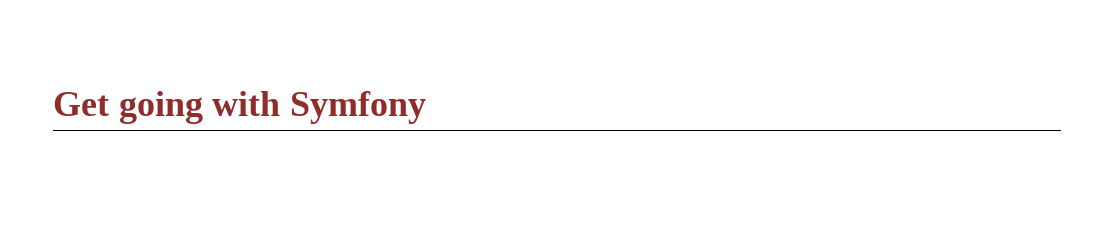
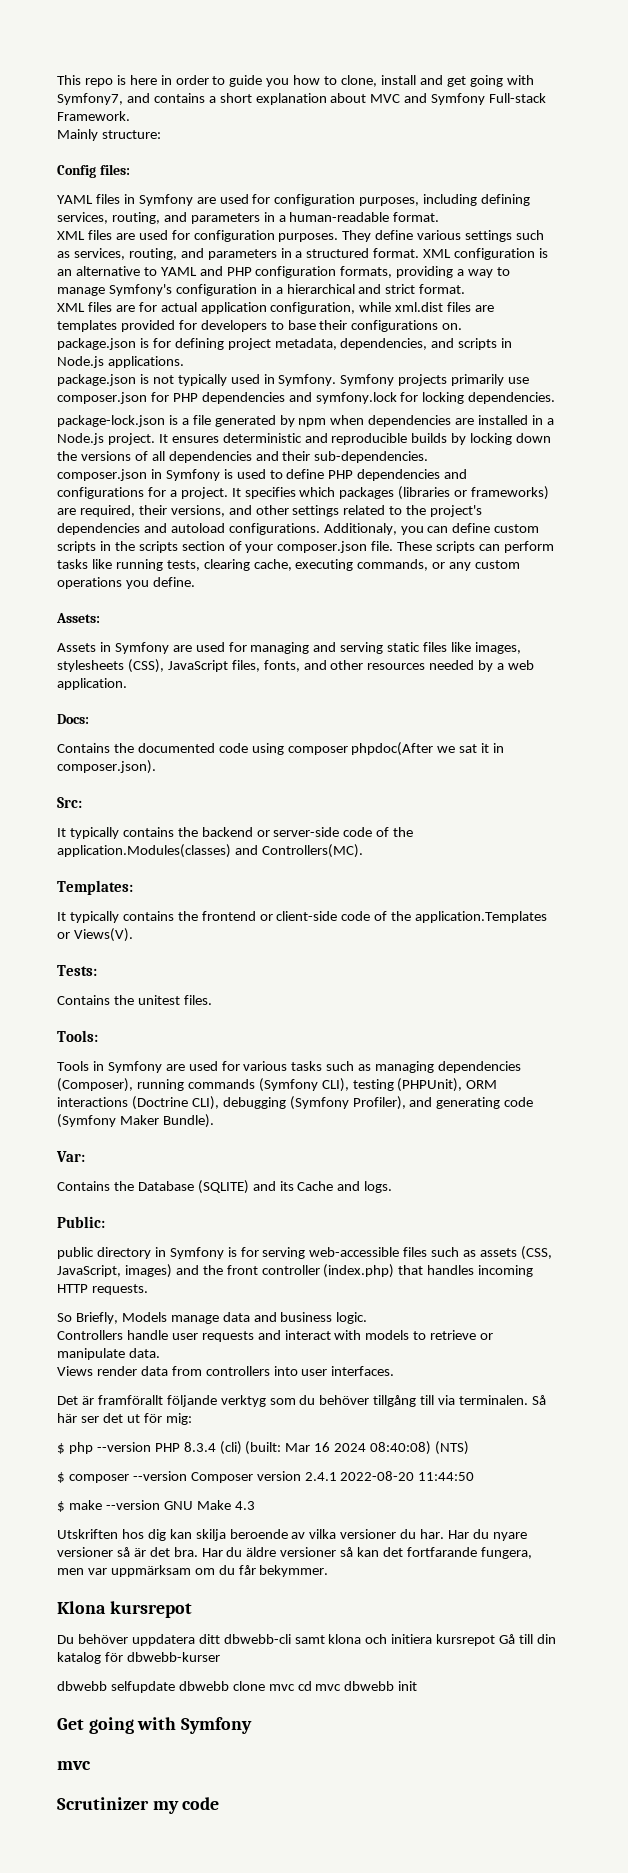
+ This repo is here in order to guide you how to clone, install and get going with Symfony7, and contains a short explanation about MVC and Symfony Full-stack Framework.
+ Mainly structure:
+ Config files:
+ YAML files in Symfony are used for configuration purposes, including defining services, routing, and parameters in a human-readable format.
+ XML files are used for configuration purposes. They define various settings such as services, routing, and parameters in a structured format. XML configuration is an alternative to YAML and PHP configuration formats, providing a way to manage Symfony's configuration in a hierarchical and strict format.
+ XML files are for actual application configuration, while xml.dist files are templates provided for developers to base their configurations on.
+ package.json is for defining project metadata, dependencies, and scripts in Node.js applications.
+ package.json is not typically used in Symfony. Symfony projects primarily use composer.json for PHP dependencies and symfony.lock for locking dependencies.
+ package-lock.json is a file generated by npm when dependencies are installed in a Node.js project. It ensures deterministic and reproducible builds by locking down the versions of all dependencies and their sub-dependencies.
+ composer.json in Symfony is used to define PHP dependencies and configurations for a project. It specifies which packages (libraries or frameworks) are required, their versions, and other settings related to the project's dependencies and autoload configurations. Additionaly, you can define custom scripts in the scripts section of your composer.json file. These scripts can perform tasks like running tests, clearing cache, executing commands, or any custom operations you define.
+ Assets:
+ Assets in Symfony are used for managing and serving static files like images, stylesheets (CSS), JavaScript files, fonts, and other resources needed by a web application.
+ Docs:
+ Contains the documented code using composer phpdoc(After we sat it in composer.json).
+ Src:
+ It typically contains the backend or server-side code of the application.Modules(classes) and Controllers(MC).
+ Templates:
+ It typically contains the frontend or client-side code of the application.Templates or Views(V).
+ Tests:
+ Contains the unitest files.
+ Tools:
+ Tools in Symfony are used for various tasks such as managing dependencies (Composer), running commands (Symfony CLI), testing (PHPUnit), ORM interactions (Doctrine CLI), debugging (Symfony Profiler), and generating code (Symfony Maker Bundle).
+ Var:
+ Contains the Database (SQLITE) and its Cache and logs.
+ Public:
+ public directory in Symfony is for serving web-accessible files such as assets (CSS, JavaScript, images) and the front controller (index.php) that handles incoming HTTP requests.
+ So Briefly, Models manage data and business logic.
+ Controllers handle user requests and interact with models to retrieve or manipulate data.
+ Views render data from controllers into user interfaces.
+ Det är framförallt följande verktyg som du behöver tillgång till via terminalen. Så här ser det ut för mig:
+ $ php --version PHP 8.3.4 (cli) (built: Mar 16 2024 08:40:08) (NTS)
+ $ composer --version Composer version 2.4.1 2022-08-20 11:44:50
+ $ make --version GNU Make 4.3
+ Utskriften hos dig kan skilja beroende av vilka versioner du har. Har du nyare versioner så är det bra. Har du äldre versioner så kan det fortfarande fungera, men var uppmärksam om du får bekymmer.
+ Klona kursrepot
+ Du behöver uppdatera ditt dbwebb-cli samt klona och initiera kursrepot Gå till din katalog för dbwebb-kurser
+ dbwebb selfupdate dbwebb clone mvc cd mvc dbwebb init
  Get going with Symfony
+ mvc
+ Scrutinizer my code

